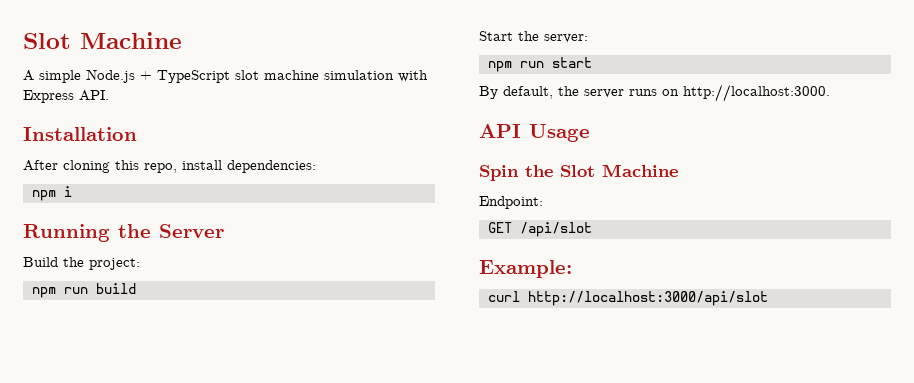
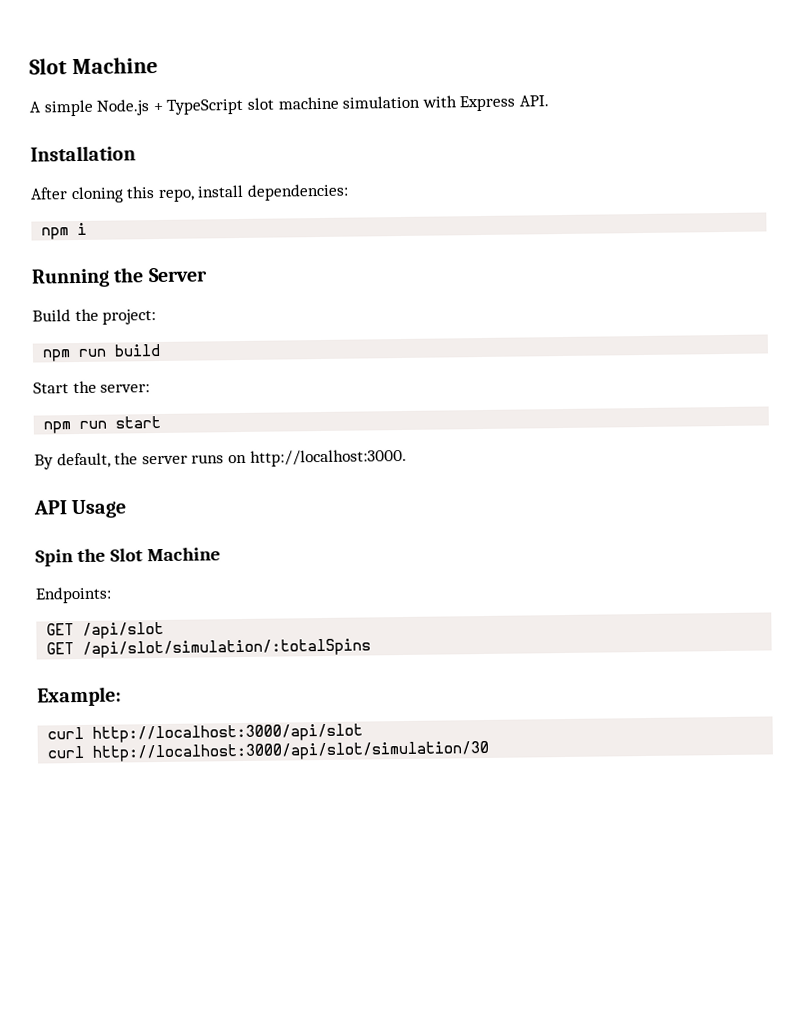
- Endpoint:
+ Endpoints:
+ GET /api/slot/simulation/:totalSpins
+ curl http://localhost:3000/api/slot/simulation/30

